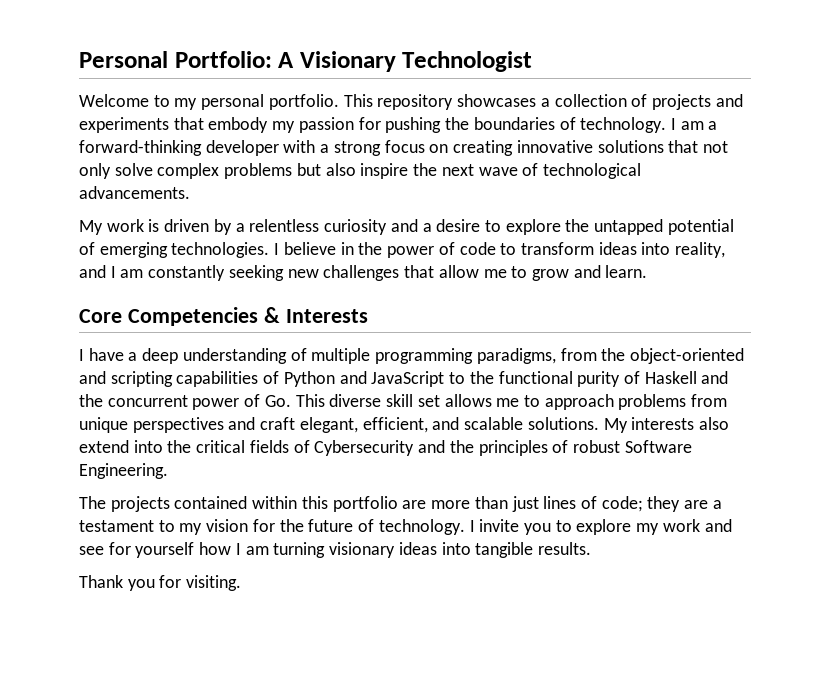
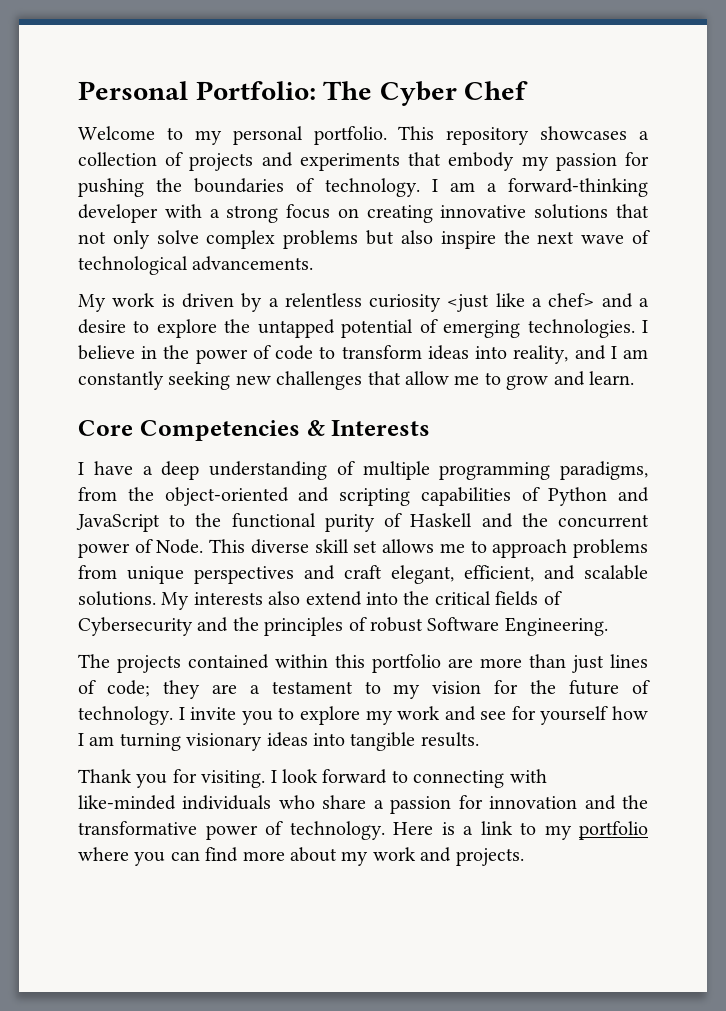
- Personal Portfolio: A Visionary Technologist
+ Personal Portfolio: The Cyber Chef
- My work is driven by a relentless curiosity and a desire to explore the untapped potential of emerging technologies.
+ My work is driven by a relentless curiosity <just like a chef> and a desire to explore the untapped potential of emerging technologies.
- I have a deep understanding of multiple programming paradigms, from the object-oriented and scripting capabilities of Python and JavaScript to the functional purity of Haskell and the concurrent power of Go. This diverse skill set allows me to approach problems from unique perspectives and craft elegant, efficient, and scalable solutions.
+ I have a deep understanding of multiple programming paradigms, from the object-oriented and scripting capabilities of Python and JavaScript to the functional purity of Haskell and the concurrent power of Node. This diverse skill set allows me to approach problems from unique perspectives and craft elegant, efficient, and scalable solutions.
+ I look forward to connecting with like-minded individuals who share a passion for innovation and the transformative power of technology. Here is a link to my portfolio where you can find more about my work and projects.

